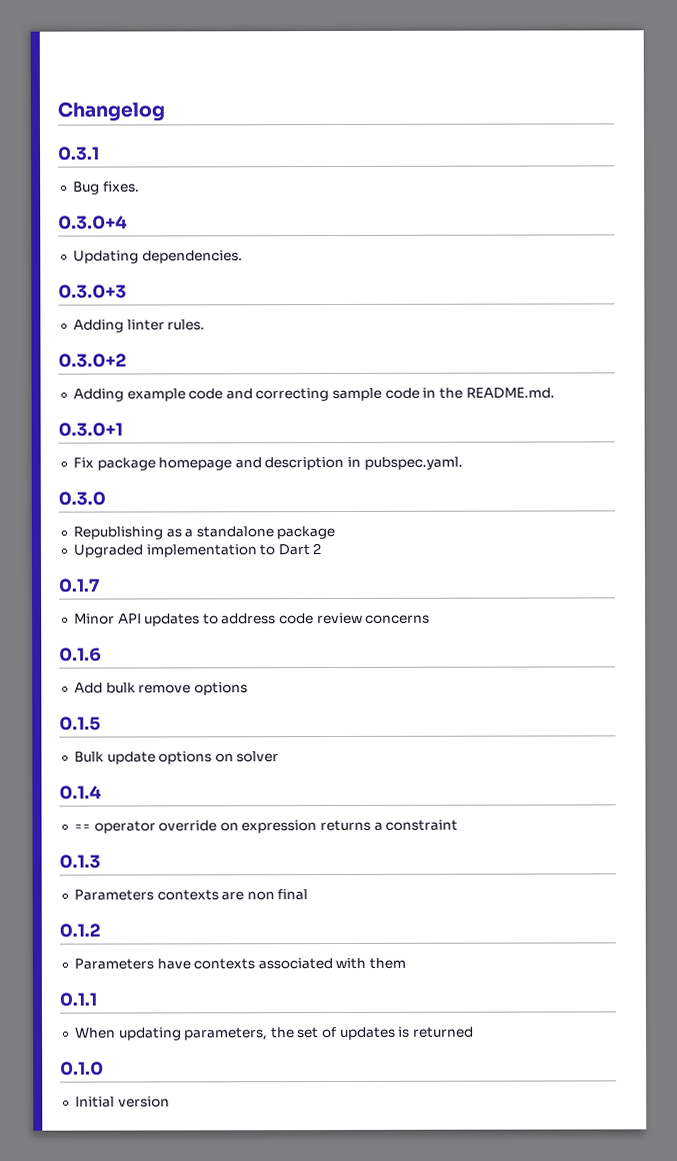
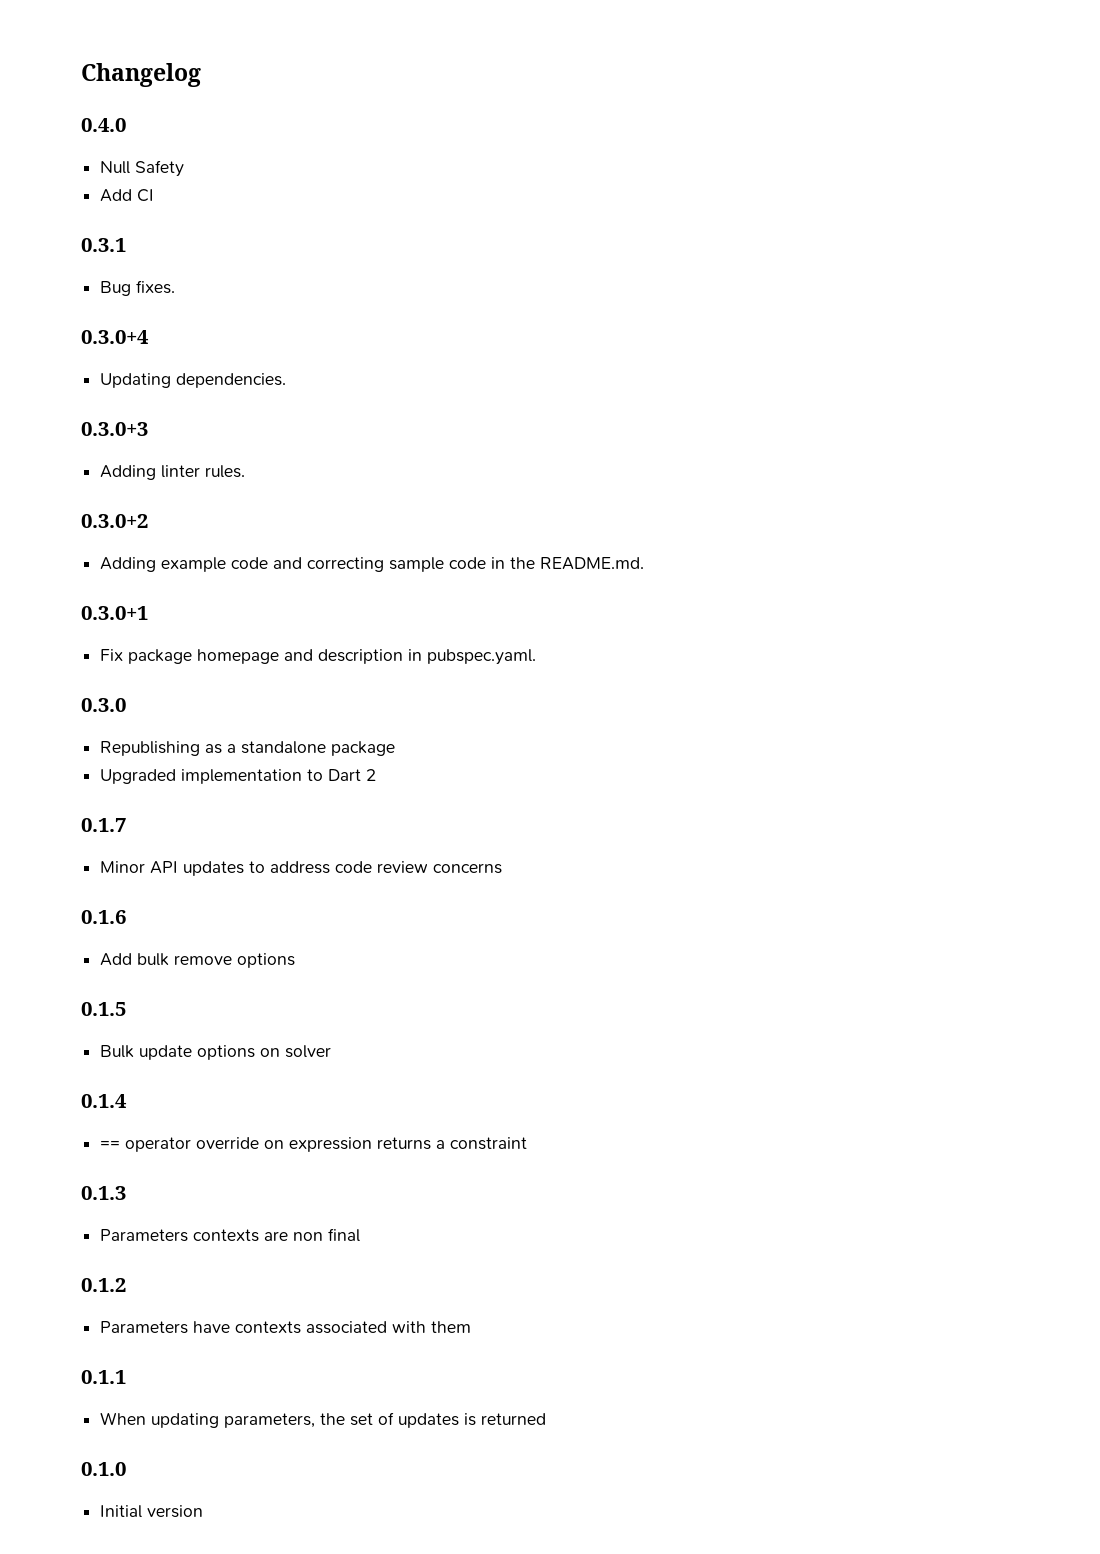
+ 0.4.0
+ Null Safety
+ Add CI

